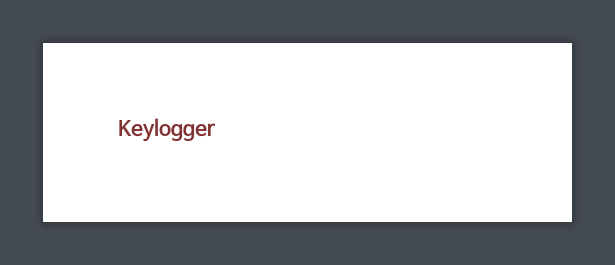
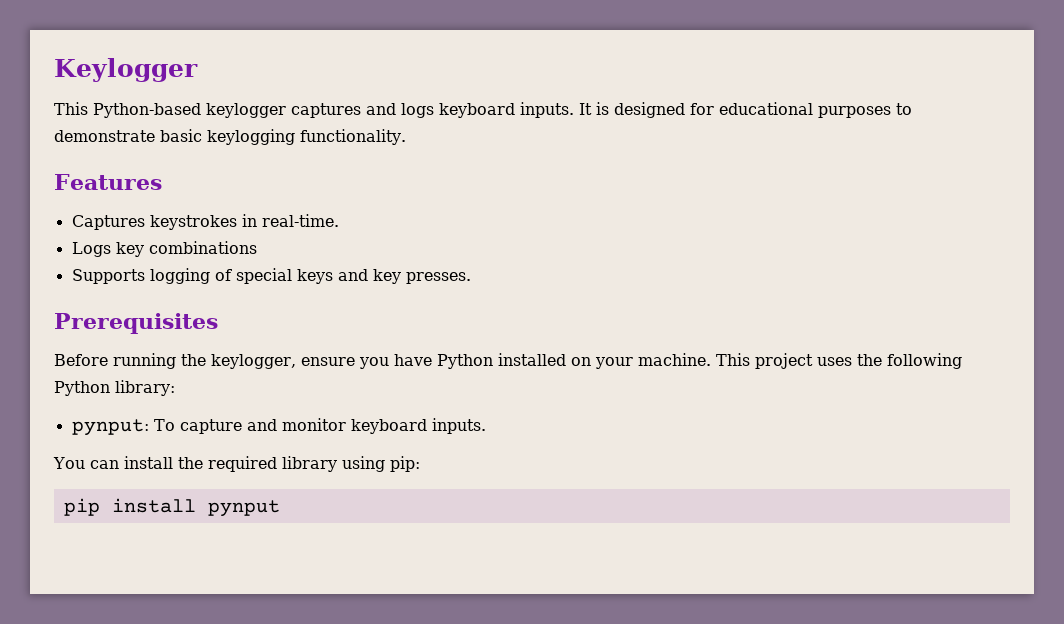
+ This Python-based keylogger captures and logs keyboard inputs. It is designed for educational purposes to demonstrate basic keylogging functionality.
+ Features
+ Captures keystrokes in real-time.
+ Logs key combinations
+ Supports logging of special keys and key presses.
+ Prerequisites
+ Before running the keylogger, ensure you have Python installed on your machine. This project uses the following Python library:
+ pynput: To capture and monitor keyboard inputs.
+ You can install the required library using pip:
+ pip install pynput

